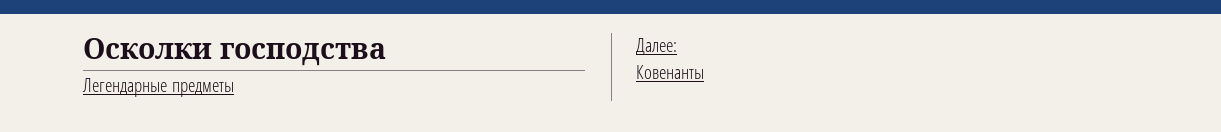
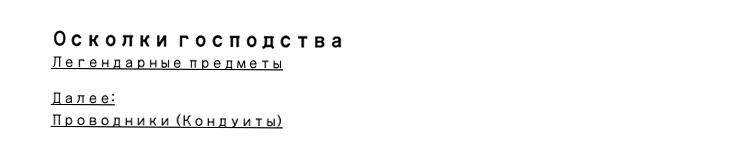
- Ковенанты
+ Проводники (Кондуиты)

